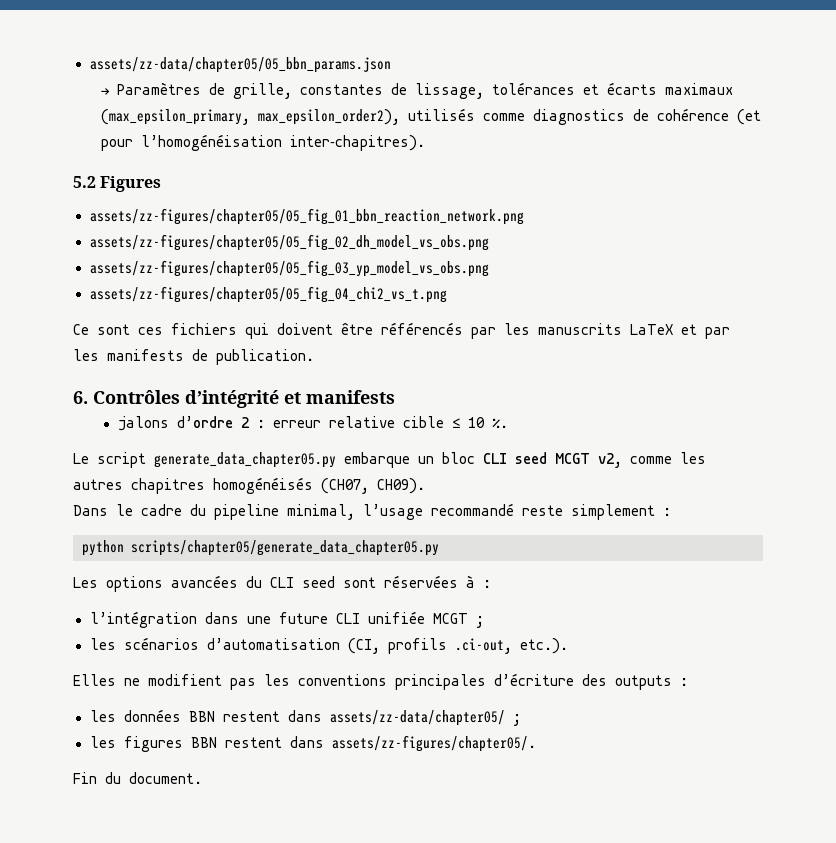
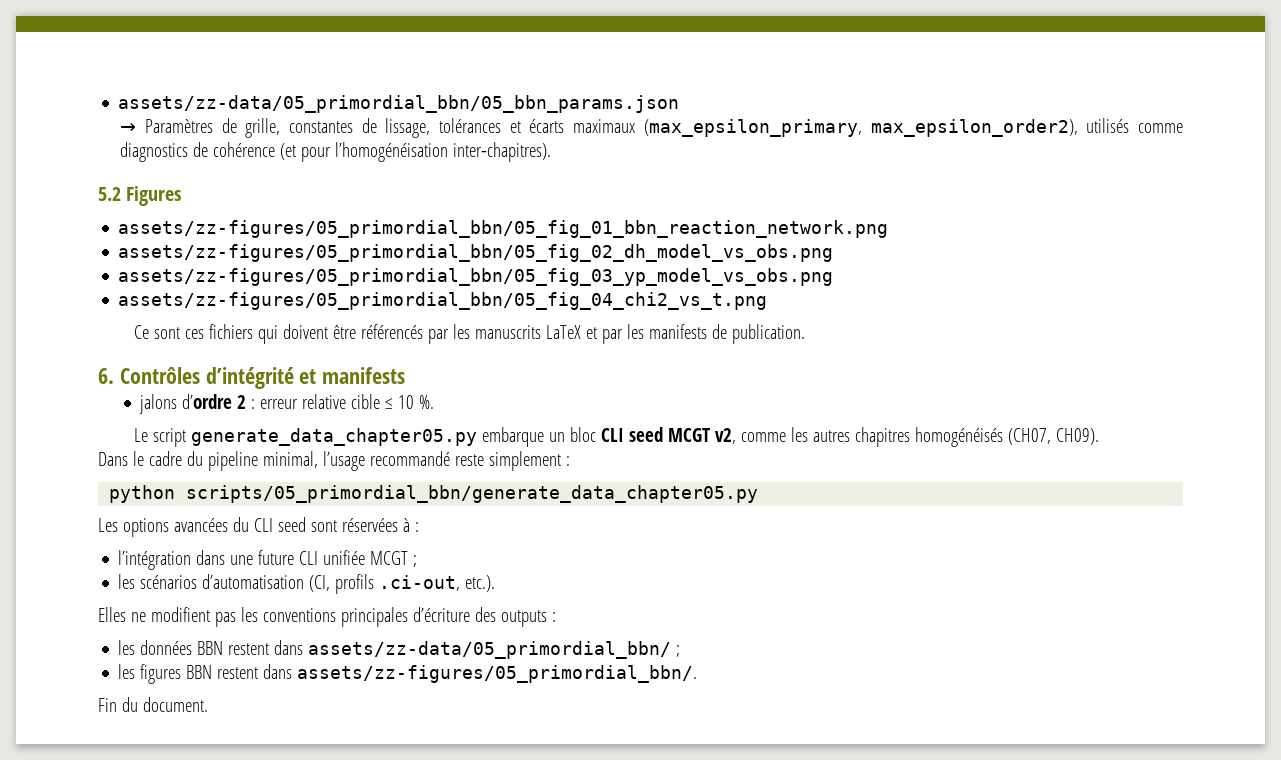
- assets/zz-data/chapter05/05_bbn_params.json
+ assets/zz-data/05_primordial_bbn/05_bbn_params.json
- assets/zz-figures/chapter05/05_fig_01_bbn_reaction_network.png
- assets/zz-figures/chapter05/05_fig_02_dh_model_vs_obs.png
- assets/zz-figures/chapter05/05_fig_03_yp_model_vs_obs.png
- assets/zz-figures/chapter05/05_fig_04_chi2_vs_t.png
+ assets/zz-figures/05_primordial_bbn/05_fig_01_bbn_reaction_network.png
+ assets/zz-figures/05_primordial_bbn/05_fig_02_dh_model_vs_obs.png
+ assets/zz-figures/05_primordial_bbn/05_fig_03_yp_model_vs_obs.png
+ assets/zz-figures/05_primordial_bbn/05_fig_04_chi2_vs_t.png
- python scripts/chapter05/generate_data_chapter05.py
+ python scripts/05_primordial_bbn/generate_data_chapter05.py
- les données BBN restent dans assets/zz-data/chapter05/ ;
+ les données BBN restent dans assets/zz-data/05_primordial_bbn/ ;
- les figures BBN restent dans assets/zz-figures/chapter05/.
+ les figures BBN restent dans assets/zz-figures/05_primordial_bbn/.

